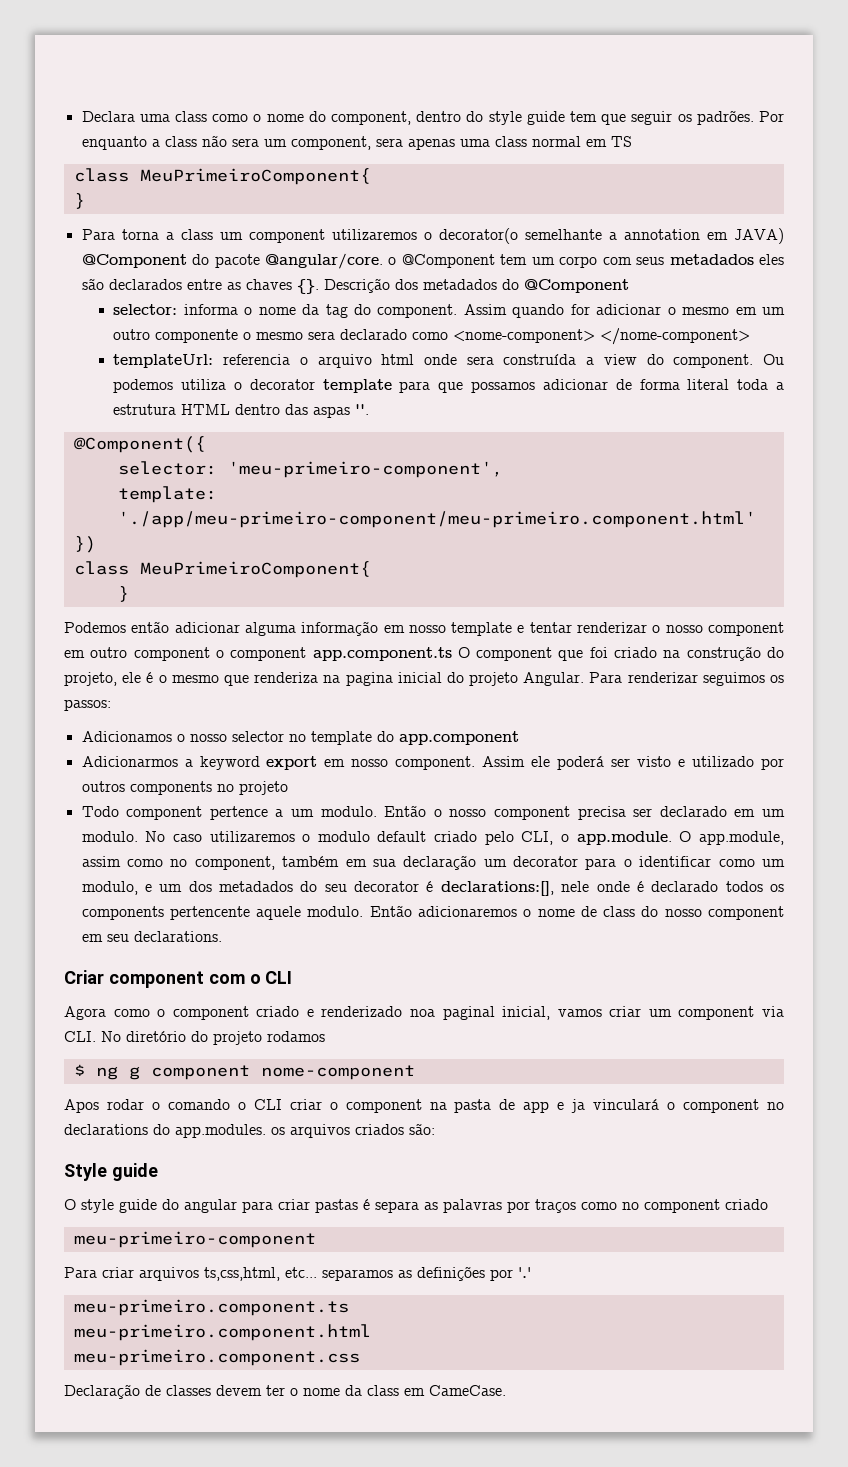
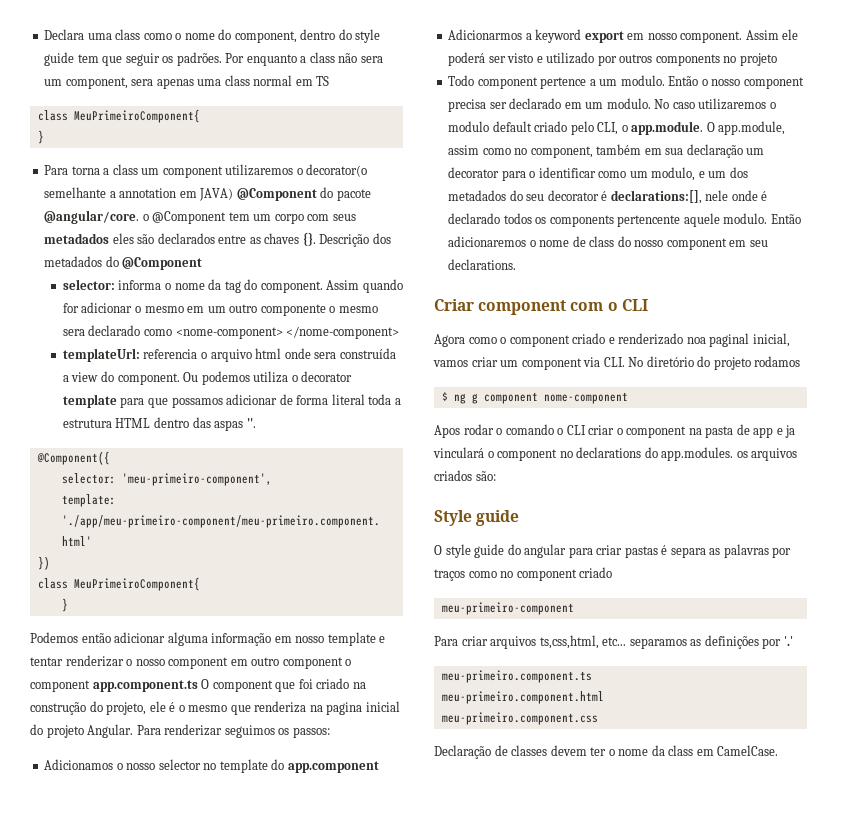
- Declaração de classes devem ter o nome da class em CameCase.
+ Declaração de classes devem ter o nome da class em CamelCase.

